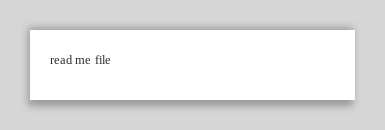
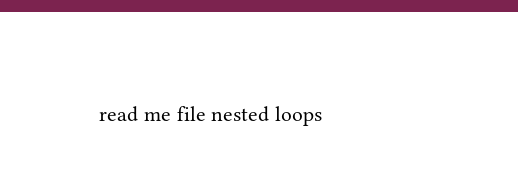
- read me file
+ read me file nested loops

